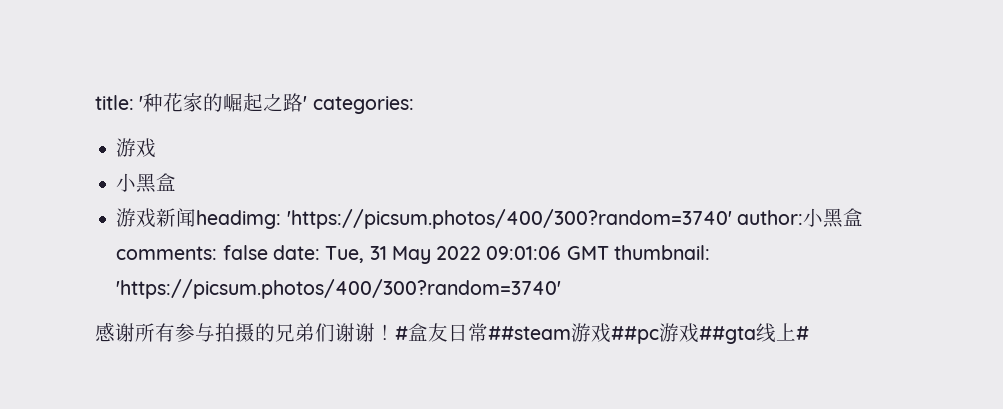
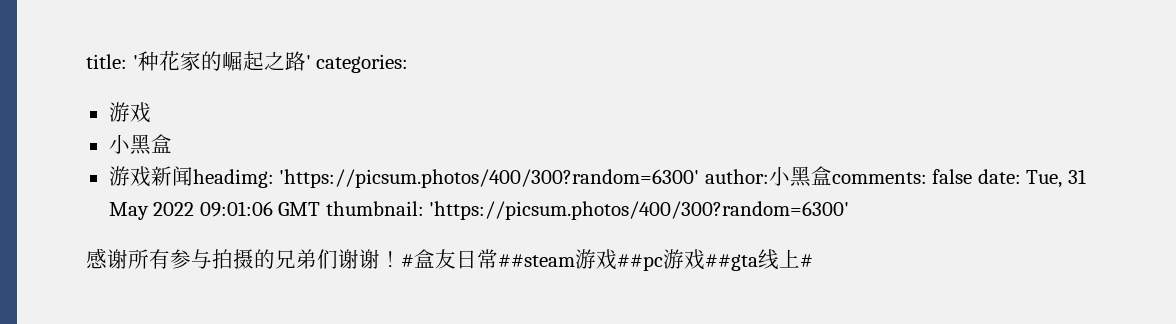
- 游戏新闻headimg: 'https://picsum.photos/400/300?random=3740' author:小黑盒comments: false date: Tue, 31 May 2022 09:01:06 GMT thumbnail: 'https://picsum.photos/400/300?random=3740'
+ 游戏新闻headimg: 'https://picsum.photos/400/300?random=6300' author:小黑盒comments: false date: Tue, 31 May 2022 09:01:06 GMT thumbnail: 'https://picsum.photos/400/300?random=6300'

